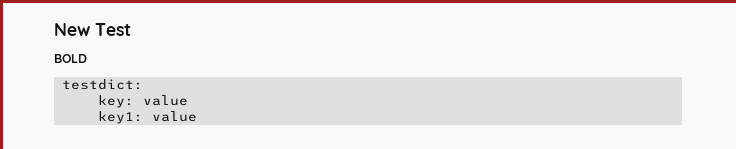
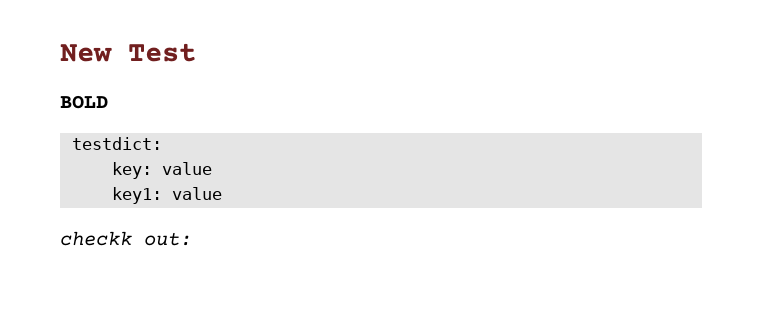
+ checkk out:

